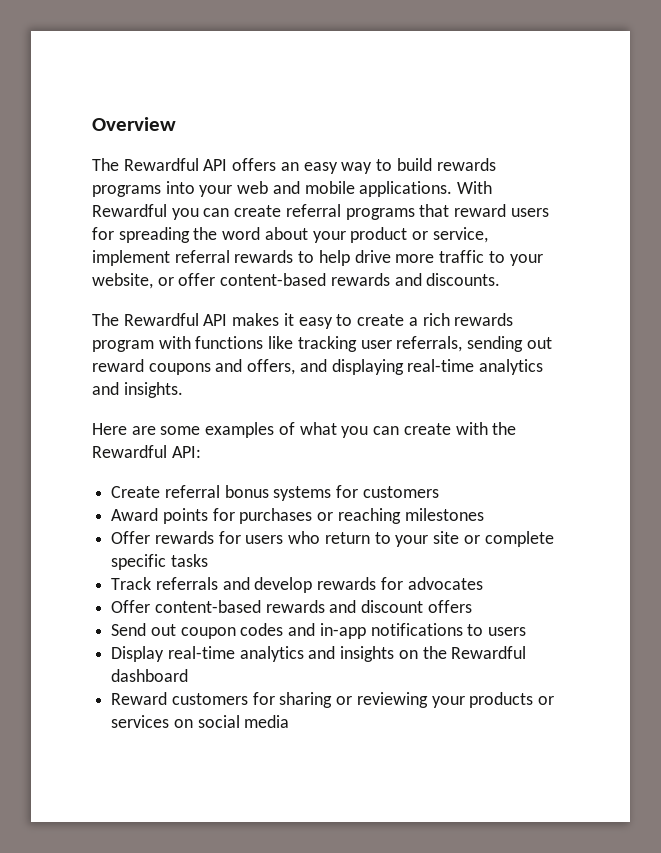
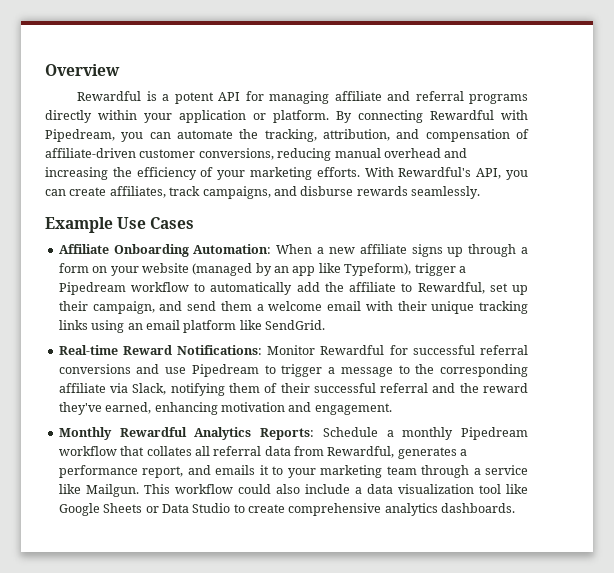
- The Rewardful API offers an easy way to build rewards programs into your web and mobile applications. With Rewardful you can create referral programs that reward users for spreading the word about your product or service, implement referral rewards to help drive more traffic to your website, or offer content-based rewards and discounts.
- The Rewardful API makes it easy to create a rich rewards program with functions like tracking user referrals, sending out reward coupons and offers, and displaying real-time analytics and insights.
- Here are some examples of what you can create with the Rewardful API:
- Create referral bonus systems for customers
- Award points for purchases or reaching milestones
- Offer rewards for users who return to your site or complete specific tasks
- Track referrals and develop rewards for advocates
- Offer content-based rewards and discount offers
- Send out coupon codes and in-app notifications to users
- Display real-time analytics and insights on the Rewardful dashboard
- Reward customers for sharing or reviewing your products or services on social media
+ Rewardful is a potent API for managing affiliate and referral programs directly within your application or platform. By connecting Rewardful with Pipedream, you can automate the tracking, attribution, and compensation of affiliate-driven customer conversions, reducing manual overhead and increasing the efficiency of your marketing efforts. With Rewardful's API, you can create affiliates, track campaigns, and disburse rewards seamlessly.
+ Example Use Cases
+ Affiliate Onboarding Automation: When a new affiliate signs up through a form on your website (managed by an app like Typeform), trigger a Pipedream workflow to automatically add the affiliate to Rewardful, set up their campaign, and send them a welcome email with their unique tracking links using an email platform like SendGrid.
+ Real-time Reward Notifications: Monitor Rewardful for successful referral conversions and use Pipedream to trigger a message to the corresponding affiliate via Slack, notifying them of their successful referral and the reward they've earned, enhancing motivation and engagement.
+ Monthly Rewardful Analytics Reports: Schedule a monthly Pipedream workflow that collates all referral data from Rewardful, generates a performance report, and emails it to your marketing team through a service like Mailgun. This workflow could also include a data visualization tool like Google Sheets or Data Studio to create comprehensive analytics dashboards.

